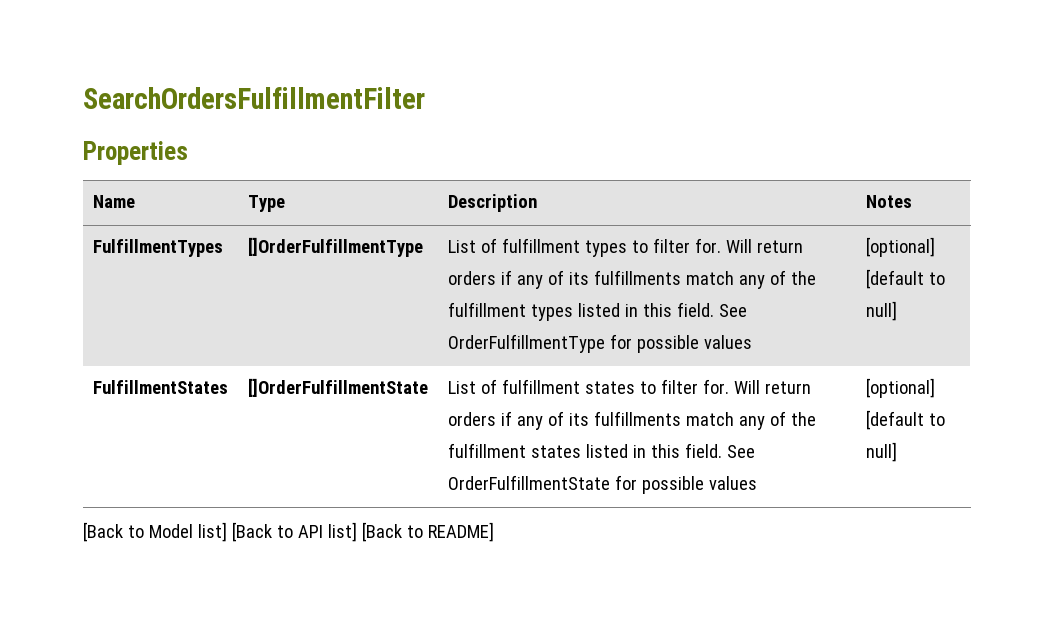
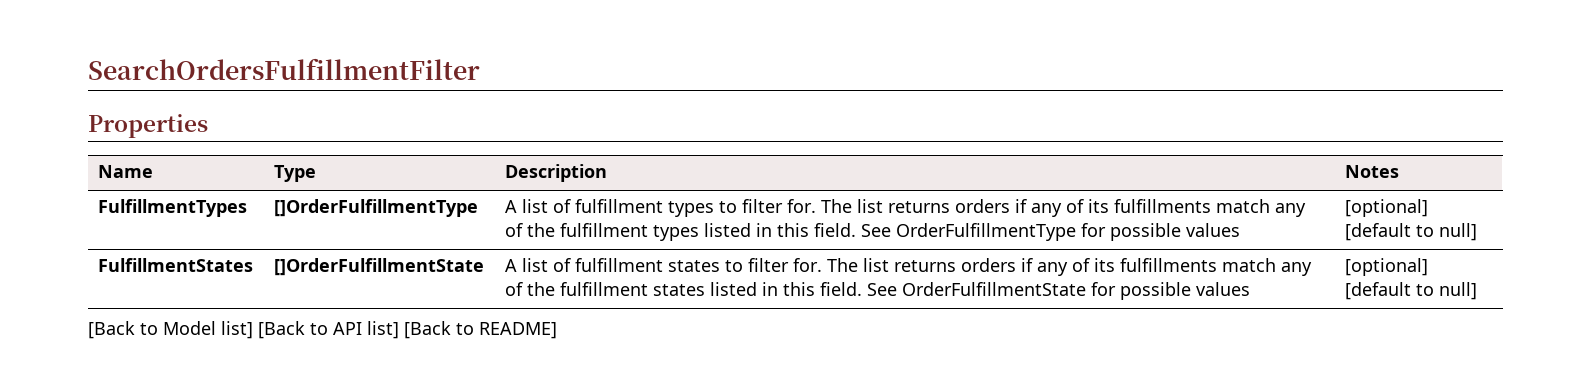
- FulfillmentTypes | []OrderFulfillmentType | List of fulfillment types to filter for. Will return orders if any of its fulfillments match any of the fulfillment types listed in this field. See OrderFulfillmentType for possible values | [optional] [default to null]
+ FulfillmentTypes | []OrderFulfillmentType | A list of fulfillment types to filter for. The list returns orders if any of its fulfillments match any of the fulfillment types listed in this field. See OrderFulfillmentType for possible values | [optional] [default to null]
- FulfillmentStates | []OrderFulfillmentState | List of fulfillment states to filter for. Will return orders if any of its fulfillments match any of the fulfillment states listed in this field. See OrderFulfillmentState for possible values | [optional] [default to null]
+ FulfillmentStates | []OrderFulfillmentState | A list of fulfillment states to filter for. The list returns orders if any of its fulfillments match any of the fulfillment states listed in this field. See OrderFulfillmentState for possible values | [optional] [default to null]

